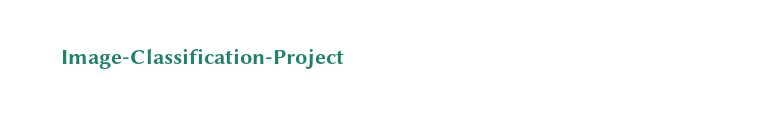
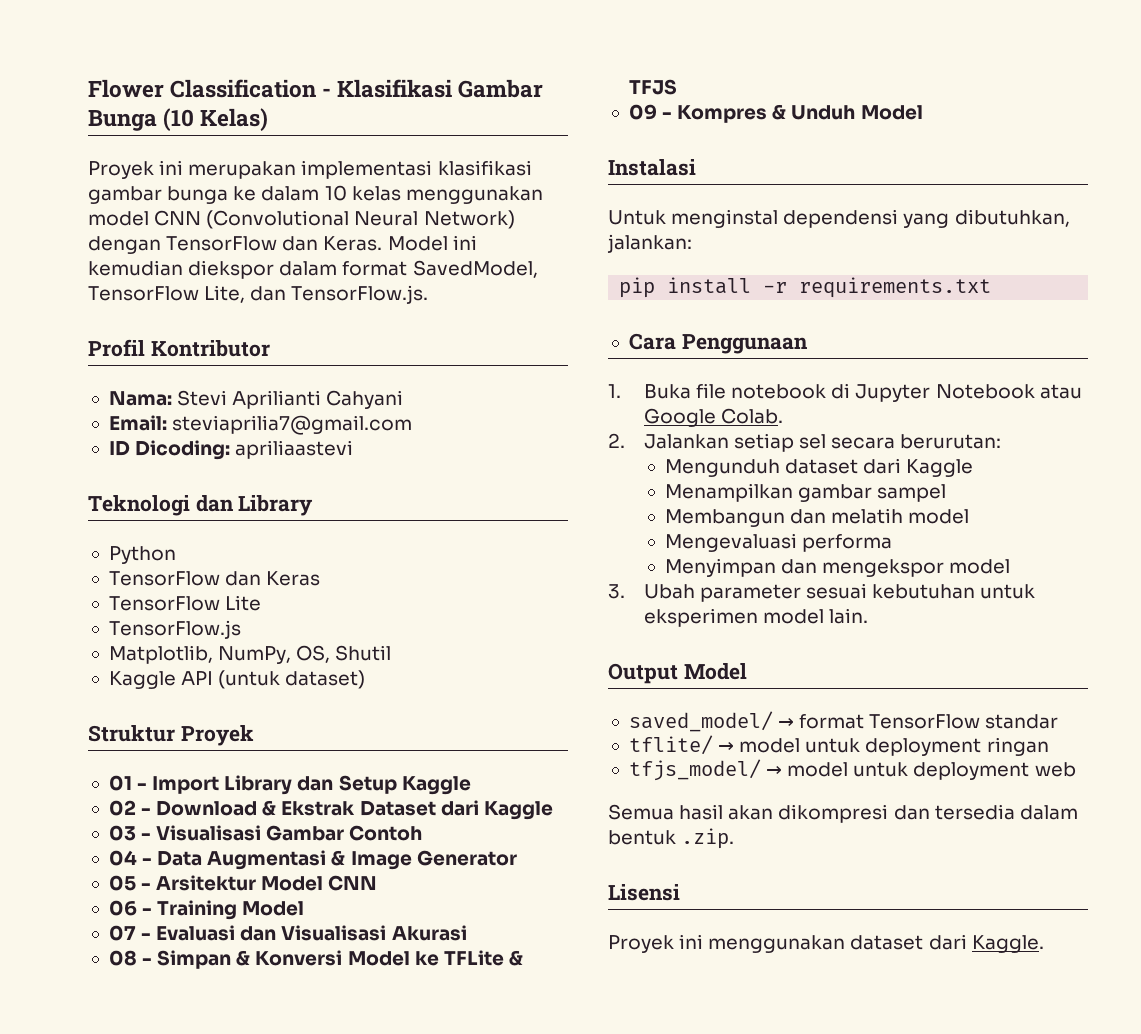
- Image-Classification-Project
+ Flower Classification - Klasifikasi Gambar Bunga (10 Kelas)
+ Proyek ini merupakan implementasi klasifikasi gambar bunga ke dalam 10 kelas menggunakan model CNN (Convolutional Neural Network) dengan TensorFlow dan Keras. Model ini kemudian diekspor dalam format SavedModel, TensorFlow Lite, dan TensorFlow.js.
+ Profil Kontributor
+ Nama: Stevi Aprilianti Cahyani
+ Email: steviaprilia7@gmail.com
+ ID Dicoding: apriliaastevi
+ Teknologi dan Library
+ Python
+ TensorFlow dan Keras
+ TensorFlow Lite
+ TensorFlow.js
+ Matplotlib, NumPy, OS, Shutil
+ Kaggle API (untuk dataset)
+ Struktur Proyek
+ 01 - Import Library dan Setup Kaggle
+ 02 - Download & Ekstrak Dataset dari Kaggle
+ 03 - Visualisasi Gambar Contoh
+ 04 - Data Augmentasi & Image Generator
+ 05 - Arsitektur Model CNN
+ 06 - Training Model
+ 07 - Evaluasi dan Visualisasi Akurasi
+ 08 - Simpan & Konversi Model ke TFLite & TFJS
+ 09 - Kompres & Unduh Model
+ Instalasi
+ Untuk menginstal dependensi yang dibutuhkan, jalankan:
+ pip install -r requirements.txt
+ Cara Penggunaan
+ 1. Buka file notebook di Jupyter Notebook atau Google Colab.
+ 2. Jalankan setiap sel secara berurutan:
+ Mengunduh dataset dari Kaggle
+ Menampilkan gambar sampel
+ Membangun dan melatih model
+ Mengevaluasi performa
+ Menyimpan dan mengekspor model
+ 3. Ubah parameter sesuai kebutuhan untuk eksperimen model lain.
+ Output Model
+ saved_model/ → format TensorFlow standar
+ tflite/ → model untuk deployment ringan
+ tfjs_model/ → model untuk deployment web
+ Semua hasil akan dikompresi dan tersedia dalam bentuk .zip.
+ Lisensi
+ Proyek ini menggunakan dataset dari Kaggle.

